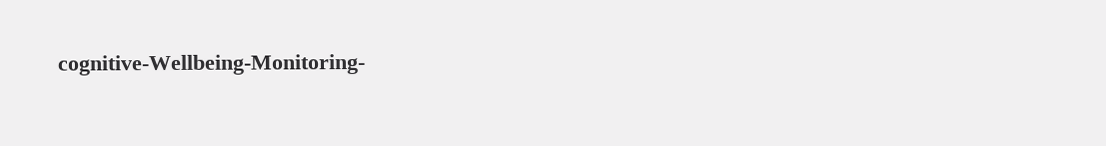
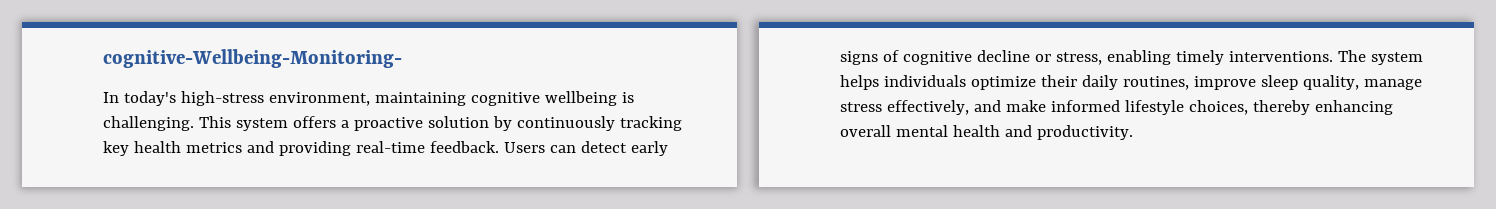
+ In today's high-stress environment, maintaining cognitive wellbeing is challenging. This system offers a proactive solution by continuously tracking key health metrics and providing real-time feedback. Users can detect early signs of cognitive decline or stress, enabling timely interventions. The system helps individuals optimize their daily routines, improve sleep quality, manage stress effectively, and make informed lifestyle choices, thereby enhancing overall mental health and productivity.

